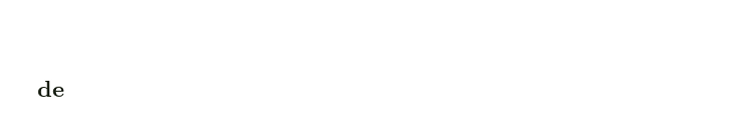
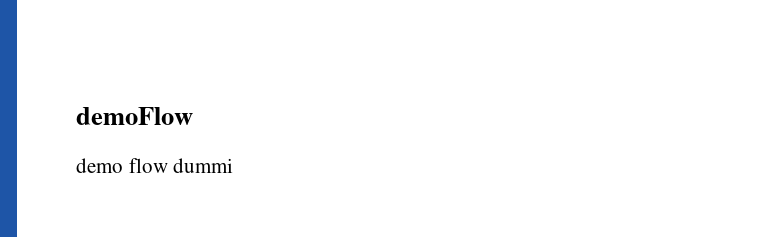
- de
+ demoFlow
+ demo flow dummi

